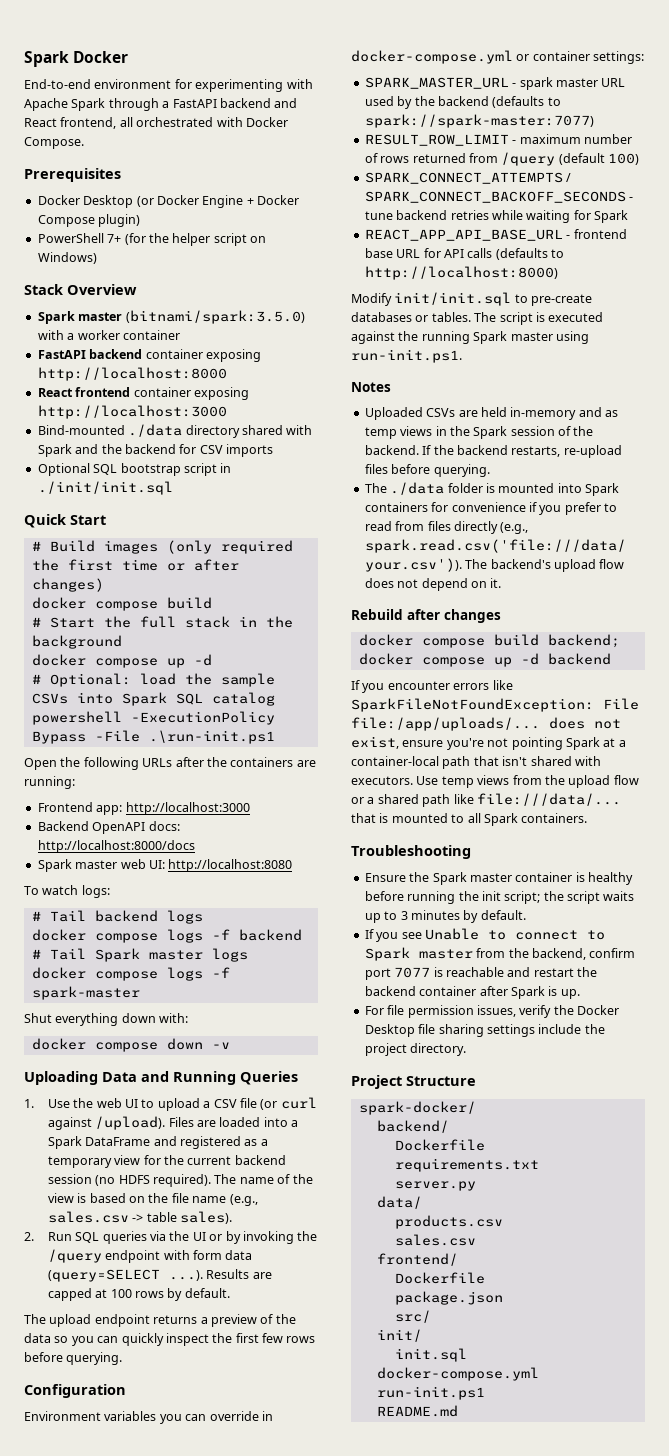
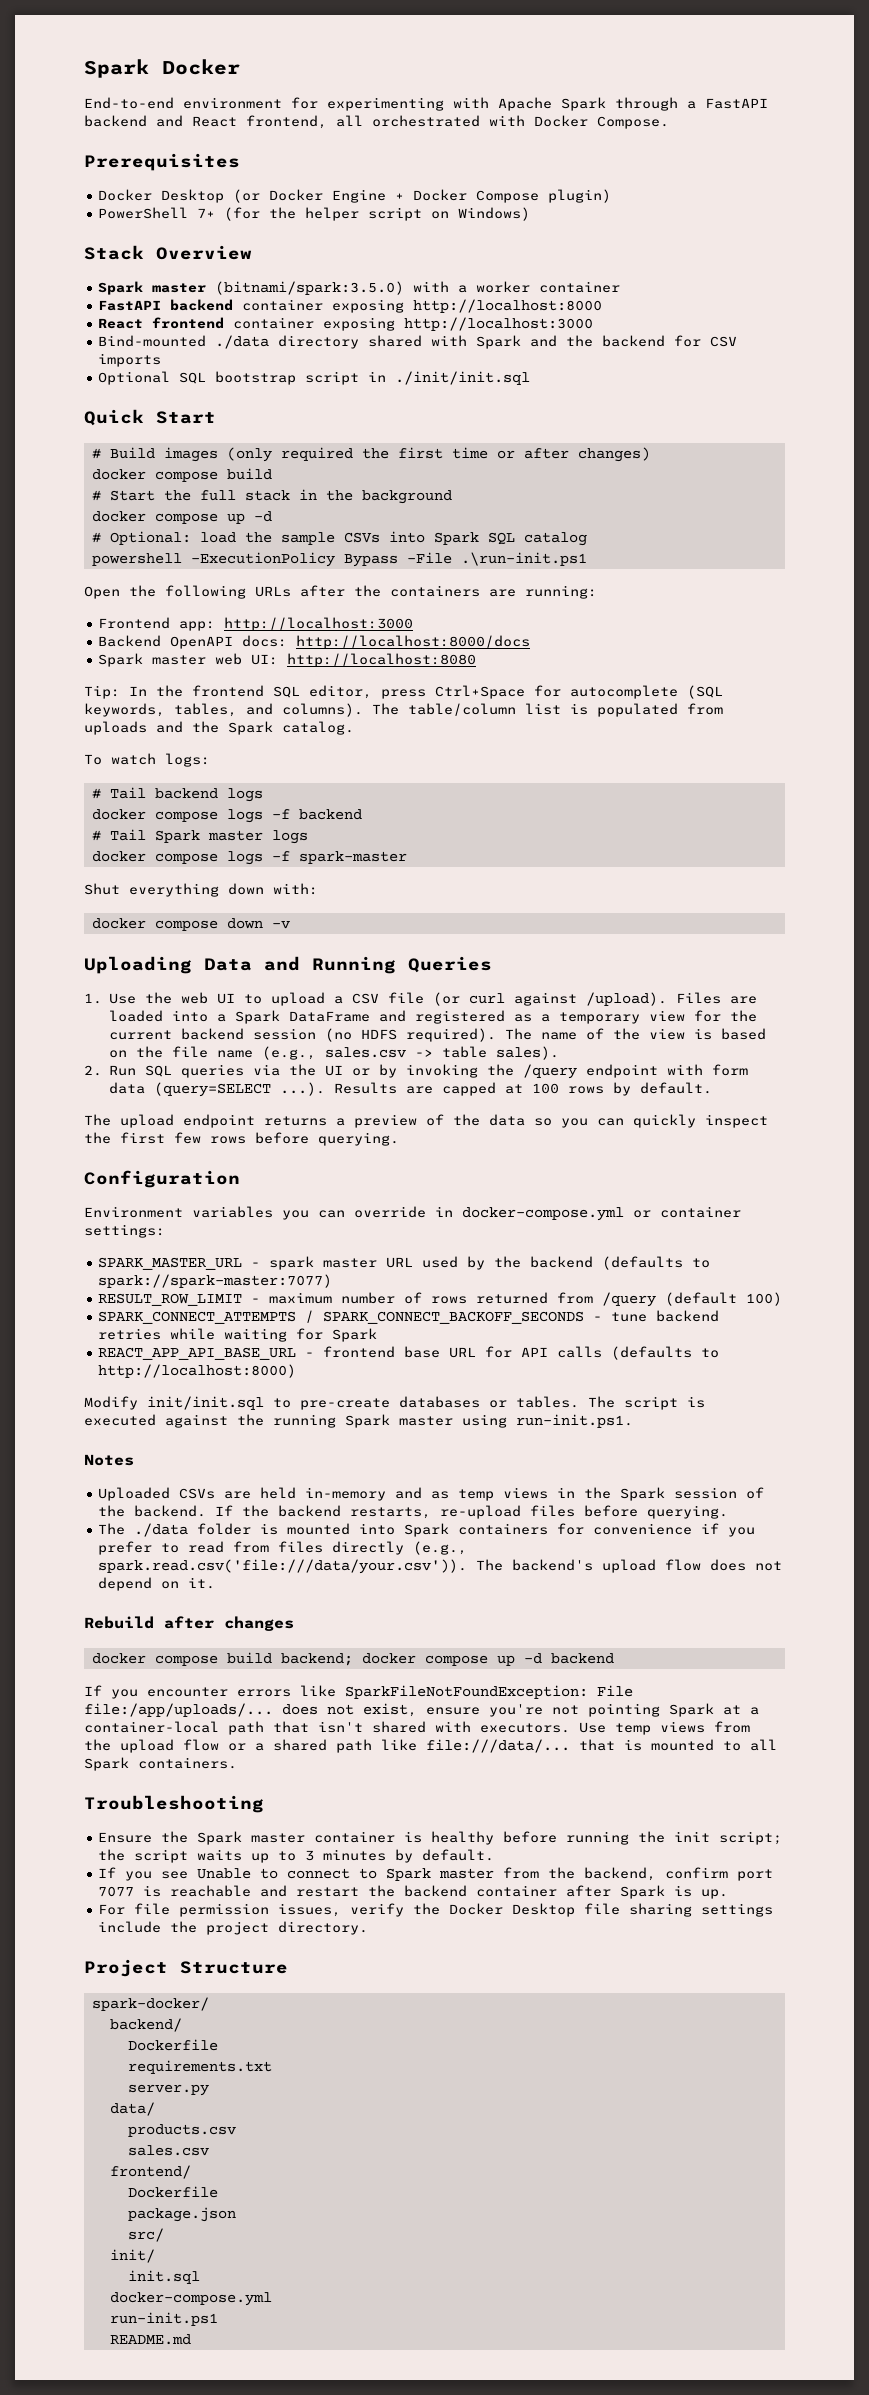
+ Tip: In the frontend SQL editor, press Ctrl+Space for autocomplete (SQL keywords, tables, and columns). The table/column list is populated from uploads and the Spark catalog.

